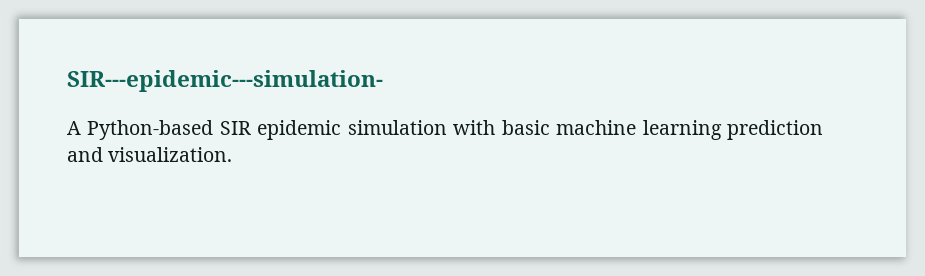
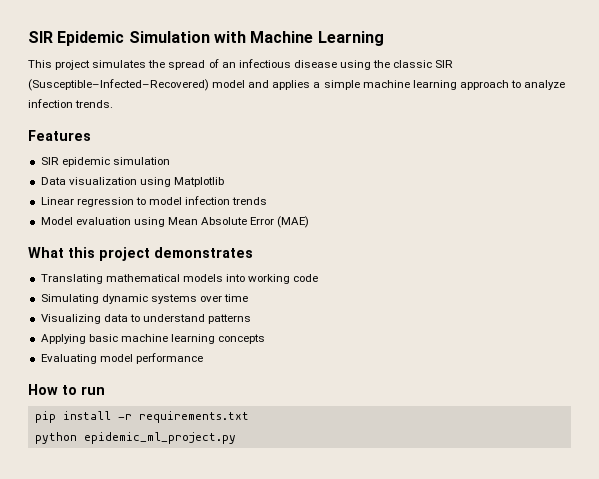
- SIR---epidemic---simulation-
- A Python-based SIR epidemic simulation with basic machine learning prediction and visualization.
+ SIR Epidemic Simulation with Machine Learning
+ This project simulates the spread of an infectious disease using the classic SIR (Susceptible–Infected–Recovered) model and applies a simple machine learning approach to analyze infection trends.
+ Features
+ SIR epidemic simulation
+ Data visualization using Matplotlib
+ Linear regression to model infection trends
+ Model evaluation using Mean Absolute Error (MAE)
+ What this project demonstrates
+ Translating mathematical models into working code
+ Simulating dynamic systems over time
+ Visualizing data to understand patterns
+ Applying basic machine learning concepts
+ Evaluating model performance
+ How to run
+ pip install -r requirements.txt
+ python epidemic_ml_project.py

